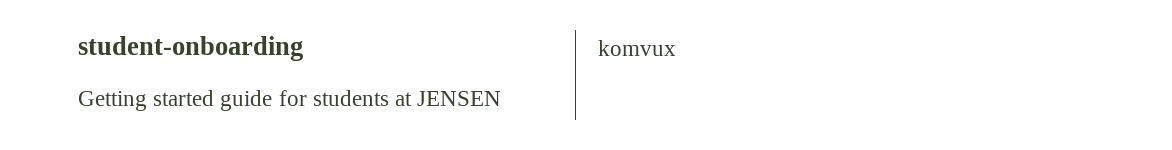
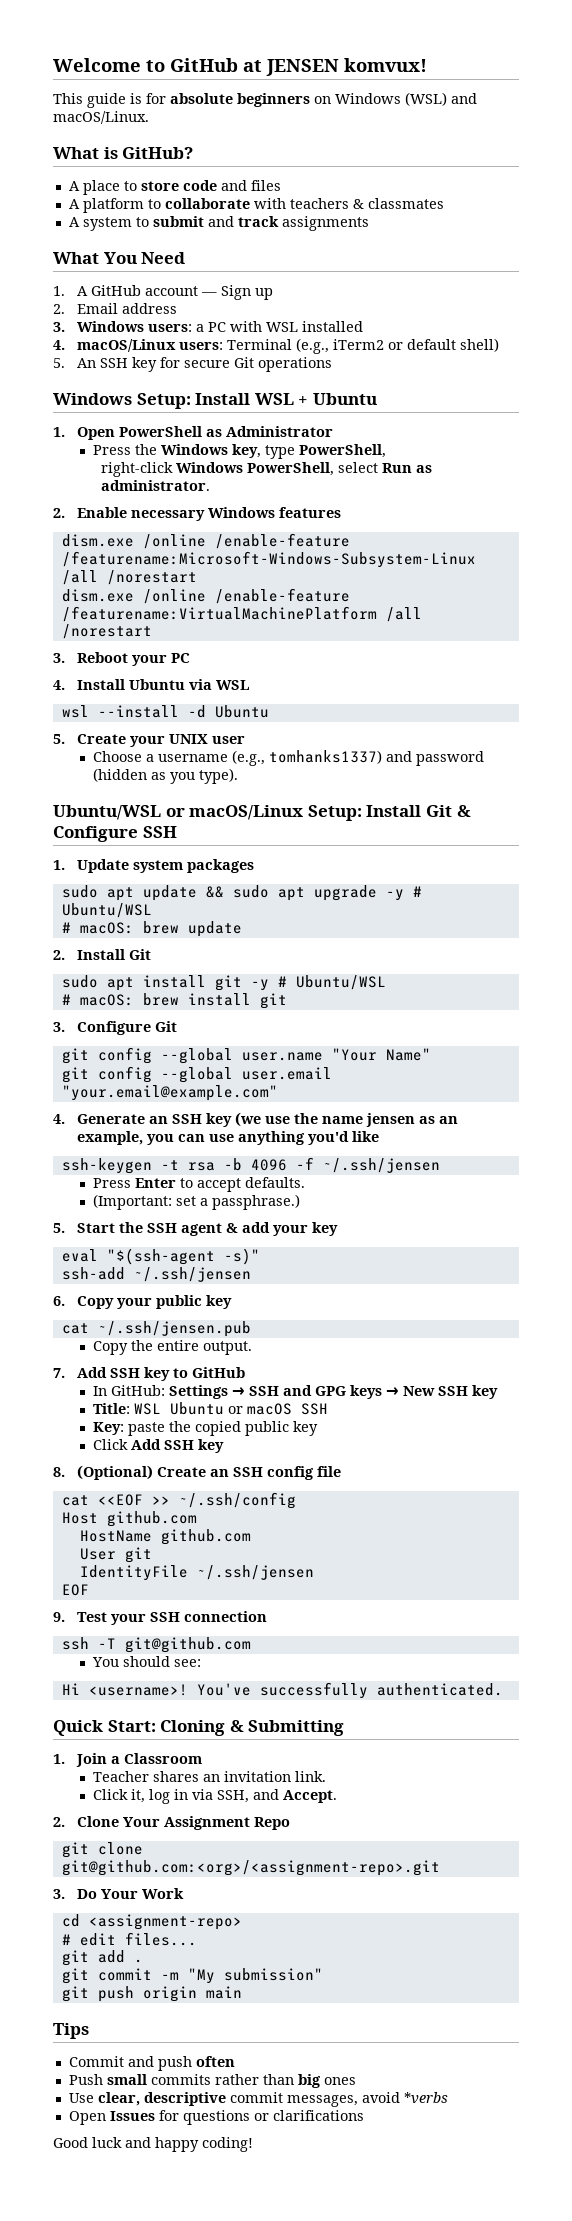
- student-onboarding
- Getting started guide for students at JENSEN komvux
+ Welcome to GitHub at JENSEN komvux!
+ This guide is for absolute beginners on Windows (WSL) and macOS/Linux.
+ What is GitHub?
+ A place to store code and files
+ A platform to collaborate with teachers & classmates
+ A system to submit and track assignments
+ What You Need
+ 1. A GitHub account — Sign up
+ 2. Email address
+ 3. Windows users: a PC with WSL installed
+ 4. macOS/Linux users: Terminal (e.g., iTerm2 or default shell)
+ 5. An SSH key for secure Git operations
+ Windows Setup: Install WSL + Ubuntu
+ 1. Open PowerShell as Administrator
+ Press the Windows key, type PowerShell,
+ right-click Windows PowerShell, select Run as administrator.
+ 2. Enable necessary Windows features
+ dism.exe /online /enable-feature /featurename:Microsoft-Windows-Subsystem-Linux /all /norestart
+ dism.exe /online /enable-feature /featurename:VirtualMachinePlatform /all /norestart
+ 3. Reboot your PC
+ 4. Install Ubuntu via WSL
+ wsl --install -d Ubuntu
+ 5. Create your UNIX user
+ Choose a username (e.g., tomhanks1337) and password (hidden as you type).
+ Ubuntu/WSL or macOS/Linux Setup: Install Git & Configure SSH
+ 1. Update system packages
+ sudo apt update && sudo apt upgrade -y # Ubuntu/WSL
+ # macOS: brew update
+ 2. Install Git
+ sudo apt install git -y # Ubuntu/WSL
+ # macOS: brew install git
+ 3. Configure Git
+ git config --global user.name "Your Name"
+ git config --global user.email "your.email@example.com"
+ 4. Generate an SSH key (we use the name jensen as an example, you can use anything you'd like
+ ssh-keygen -t rsa -b 4096 -f ~/.ssh/jensen
+ Press Enter to accept defaults.
+ (Important: set a passphrase.)
+ 5. Start the SSH agent & add your key
+ eval "$(ssh-agent -s)"
+ ssh-add ~/.ssh/jensen
+ 6. Copy your public key
+ cat ~/.ssh/jensen.pub
+ Copy the entire output.
+ 7. Add SSH key to GitHub
+ In GitHub: Settings → SSH and GPG keys → New SSH key
+ Title: WSL Ubuntu or macOS SSH
+ Key: paste the copied public key
+ Click Add SSH key
+ 8. (Optional) Create an SSH config file
+ cat <<EOF >> ~/.ssh/config
+ Host github.com
+ HostName github.com
+ User git
+ IdentityFile ~/.ssh/jensen
+ EOF
+ 9. Test your SSH connection
+ ssh -T git@github.com
+ You should see:
+ Hi <username>! You've successfully authenticated.
+ Quick Start: Cloning & Submitting
+ 1. Join a Classroom
+ Teacher shares an invitation link.
+ Click it, log in via SSH, and Accept.
+ 2. Clone Your Assignment Repo
+ git clone git@github.com:<org>/<assignment-repo>.git
+ 3. Do Your Work
+ cd <assignment-repo>
+ # edit files...
+ git add .
+ git commit -m "My submission"
+ git push origin main
+ Tips
+ Commit and push often
+ Push small commits rather than big ones
+ Use clear, descriptive commit messages, avoid *verbs
+ Open Issues for questions or clarifications
+ Good luck and happy coding!

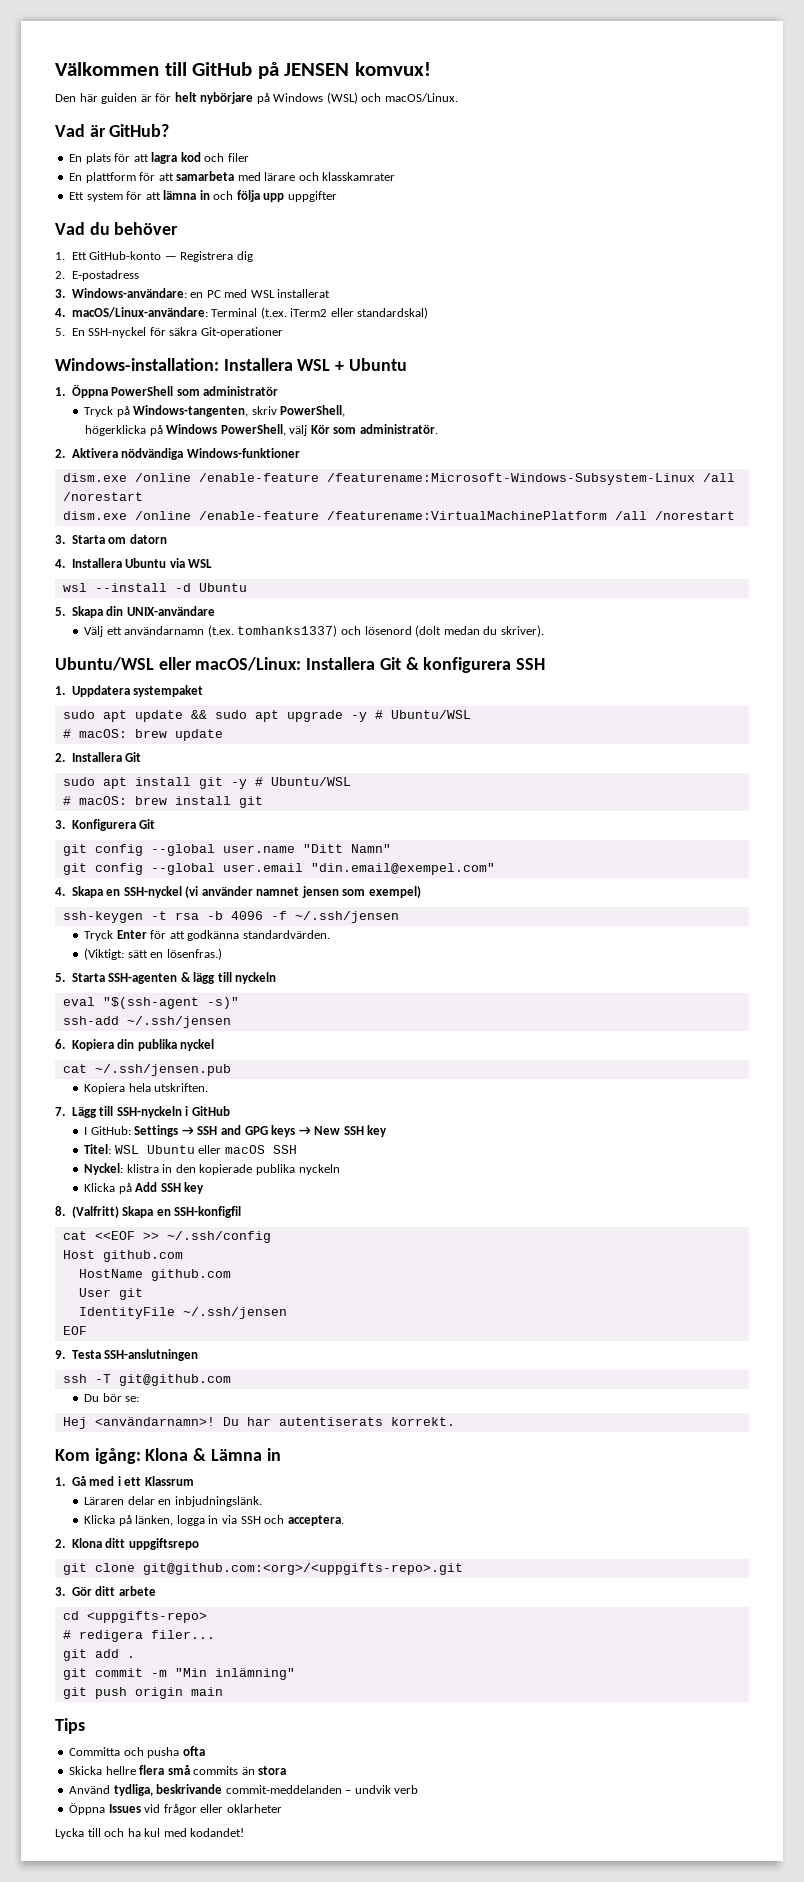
- Welcome to GitHub at JENSEN komvux!
- This guide is for absolute beginners on Windows (WSL) and macOS/Linux.
+ Välkommen till GitHub på JENSEN komvux!
+ Den här guiden är för helt nybörjare på Windows (WSL) och macOS/Linux.
- What is GitHub?
+ Vad är GitHub?
- A place to store code and files
- A platform to collaborate with teachers & classmates
- A system to submit and track assignments
- What You Need
- 1. A GitHub account — Sign up
- 2. Email address
- 3. Windows users: a PC with WSL installed
- 4. macOS/Linux users: Terminal (e.g., iTerm2 or default shell)
- 5. An SSH key for secure Git operations
- Windows Setup: Install WSL + Ubuntu
- 1. Open PowerShell as Administrator
- Press the Windows key, type PowerShell,
- right-click Windows PowerShell, select Run as administrator.
- 2. Enable necessary Windows features
+ En plats för att lagra kod och filer
+ En plattform för att samarbeta med lärare och klasskamrater
+ Ett system för att lämna in och följa upp uppgifter
+ Vad du behöver
+ 1. Ett GitHub-konto — Registrera dig
+ 2. E-postadress
+ 3. Windows-användare: en PC med WSL installerat
+ 4. macOS/Linux-användare: Terminal (t.ex. iTerm2 eller standardskal)
+ 5. En SSH-nyckel för säkra Git-operationer
+ Windows-installation: Installera WSL + Ubuntu
+ 1. Öppna PowerShell som administratör
+ Tryck på Windows-tangenten, skriv PowerShell,
+ högerklicka på Windows PowerShell, välj Kör som administratör.
+ 2. Aktivera nödvändiga Windows-funktioner
- 3. Reboot your PC
- 4. Install Ubuntu via WSL
+ 3. Starta om datorn
+ 4. Installera Ubuntu via WSL
- 5. Create your UNIX user
- Choose a username (e.g., tomhanks1337) and password (hidden as you type).
- Ubuntu/WSL or macOS/Linux Setup: Install Git & Configure SSH
+ 5. Skapa din UNIX-användare
+ Välj ett användarnamn (t.ex. tomhanks1337) och lösenord (dolt medan du skriver).
+ Ubuntu/WSL eller macOS/Linux: Installera Git & konfigurera SSH
- 1. Update system packages
+ 1. Uppdatera systempaket
- 2. Install Git
+ 2. Installera Git
- 3. Configure Git
+ 3. Konfigurera Git
- git config --global user.name "Your Name"
+ git config --global user.name "Ditt Namn"
- git config --global user.email "your.email@example.com"
- 4. Generate an SSH key (we use the name jensen as an example, you can use anything you'd like
+ git config --global user.email "din.email@exempel.com"
+ 4. Skapa en SSH-nyckel (vi använder namnet jensen som exempel)
- Press Enter to accept defaults.
- (Important: set a passphrase.)
- 5. Start the SSH agent & add your key
+ Tryck Enter för att godkänna standardvärden.
+ (Viktigt: sätt en lösenfras.)
+ 5. Starta SSH-agenten & lägg till nyckeln
- 6. Copy your public key
+ 6. Kopiera din publika nyckel
  cat ~/.ssh/jensen.pub
- Copy the entire output.
- 7. Add SSH key to GitHub
+ Kopiera hela utskriften.
+ 7. Lägg till SSH-nyckeln i GitHub
- In GitHub: Settings → SSH and GPG keys → New SSH key
+ I GitHub: Settings → SSH and GPG keys → New SSH key
- Title: WSL Ubuntu or macOS SSH
+ Titel: WSL Ubuntu eller macOS SSH
- Key: paste the copied public key
- Click Add SSH key
- 8. (Optional) Create an SSH config file
+ Nyckel: klistra in den kopierade publika nyckeln
+ Klicka på Add SSH key
+ 8. (Valfritt) Skapa en SSH-konfigfil
- 9. Test your SSH connection
+ 9. Testa SSH-anslutningen
- You should see:
- Hi <username>! You've successfully authenticated.
- Quick Start: Cloning & Submitting
- 1. Join a Classroom
- Teacher shares an invitation link.
- Click it, log in via SSH, and Accept.
- 2. Clone Your Assignment Repo
+ Du bör se:
+ Hej <användarnamn>! Du har autentiserats korrekt.
+ Kom igång: Klona & Lämna in
+ 1. Gå med i ett Klassrum
+ Läraren delar en inbjudningslänk.
+ Klicka på länken, logga in via SSH och acceptera.
+ 2. Klona ditt uppgiftsrepo
- git clone git@github.com:<org>/<assignment-repo>.git
- 3. Do Your Work
+ git clone git@github.com:<org>/<uppgifts-repo>.git
+ 3. Gör ditt arbete
- cd <assignment-repo>
- # edit files...
+ cd <uppgifts-repo>
+ # redigera filer...
- git commit -m "My submission"
+ git commit -m "Min inlämning"
- Commit and push often
- Push small commits rather than big ones
- Use clear, descriptive commit messages, avoid *verbs
- Open Issues for questions or clarifications
- Good luck and happy coding!
+ Committa och pusha ofta
+ Skicka hellre flera små commits än stora
+ Använd tydliga, beskrivande commit-meddelanden – undvik verb
+ Öppna Issues vid frågor eller oklarheter
+ Lycka till och ha kul med kodandet!

